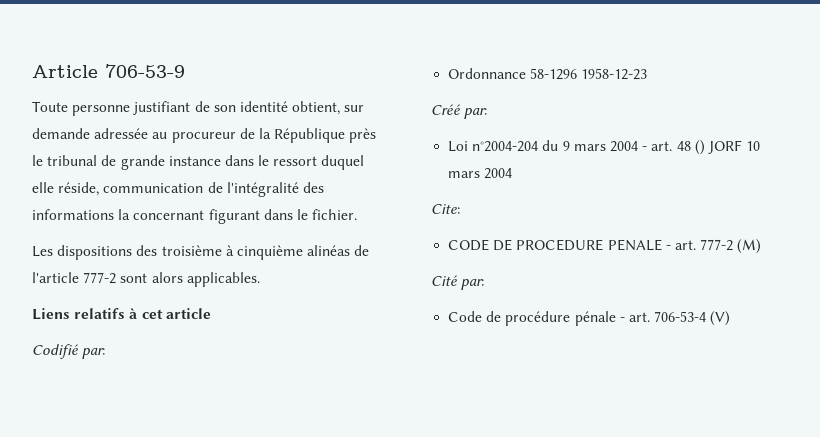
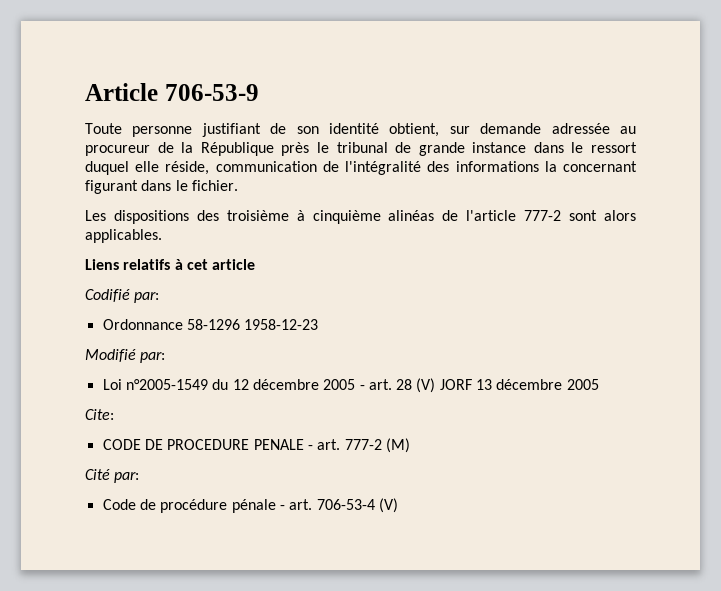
- Créé par:
+ Modifié par:
- Loi n°2004-204 du 9 mars 2004 - art. 48 () JORF 10 mars 2004
+ Loi n°2005-1549 du 12 décembre 2005 - art. 28 (V) JORF 13 décembre 2005

